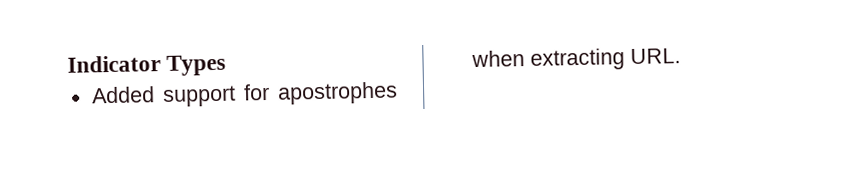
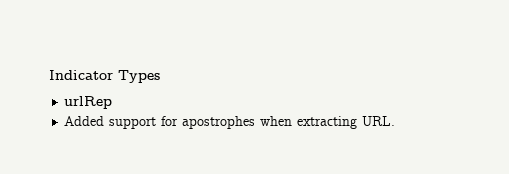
+ urlRep

